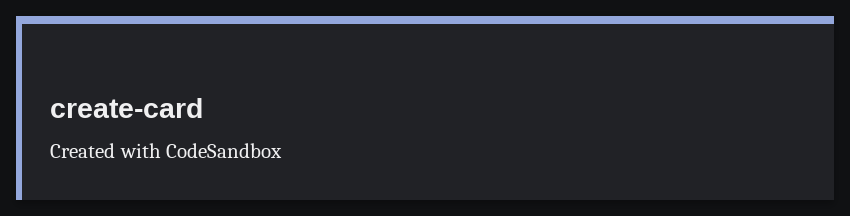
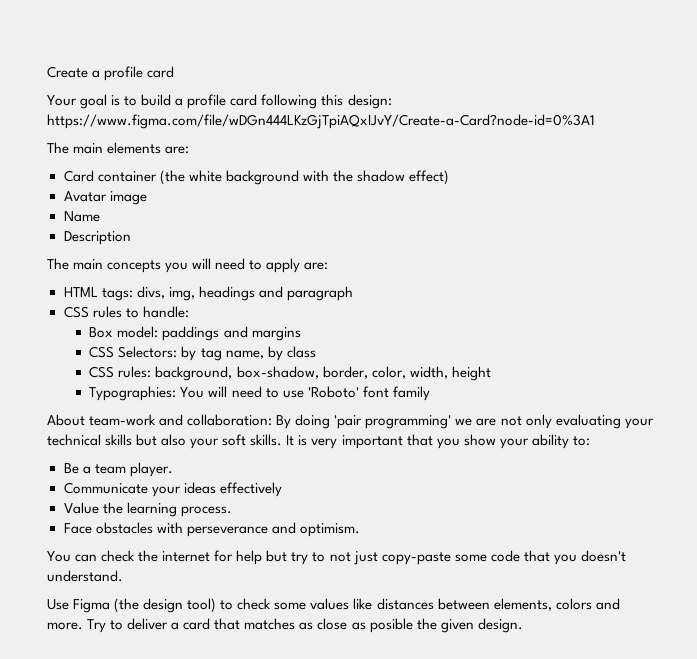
- create-card
- Created with CodeSandbox
+ Create a profile card
+ Your goal is to build a profile card following this design: https://www.figma.com/file/wDGn444LKzGjTpiAQxIJvY/Create-a-Card?node-id=0%3A1
+ The main elements are:
+ Card container (the white background with the shadow effect)
+ Avatar image
+ Name
+ Description
+ The main concepts you will need to apply are:
+ HTML tags: divs, img, headings and paragraph
+ CSS rules to handle:
+ Box model: paddings and margins
+ CSS Selectors: by tag name, by class
+ CSS rules: background, box-shadow, border, color, width, height
+ Typographies: You will need to use 'Roboto' font family
+ About team-work and collaboration: By doing 'pair programming' we are not only evaluating your technical skills but also your soft skills. It is very important that you show your ability to:
+ Be a team player.
+ Communicate your ideas effectively
+ Value the learning process.
+ Face obstacles with perseverance and optimism.
+ You can check the internet for help but try to not just copy-paste some code that you doesn't understand.
+ Use Figma (the design tool) to check some values like distances between elements, colors and more. Try to deliver a card that matches as close as posible the given design.

